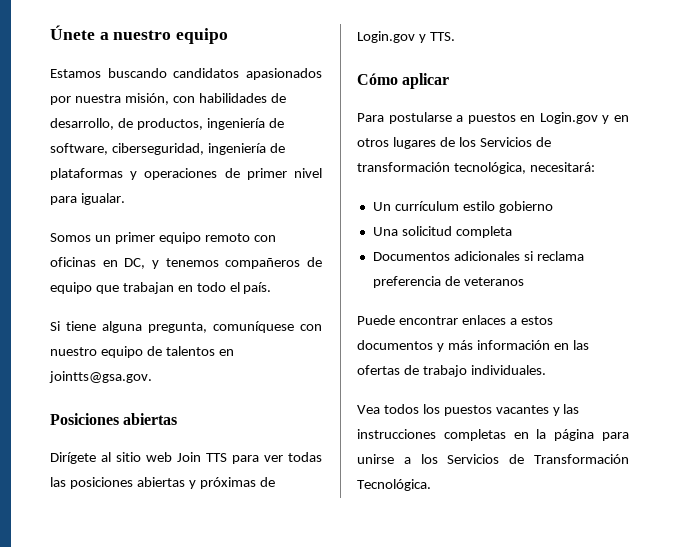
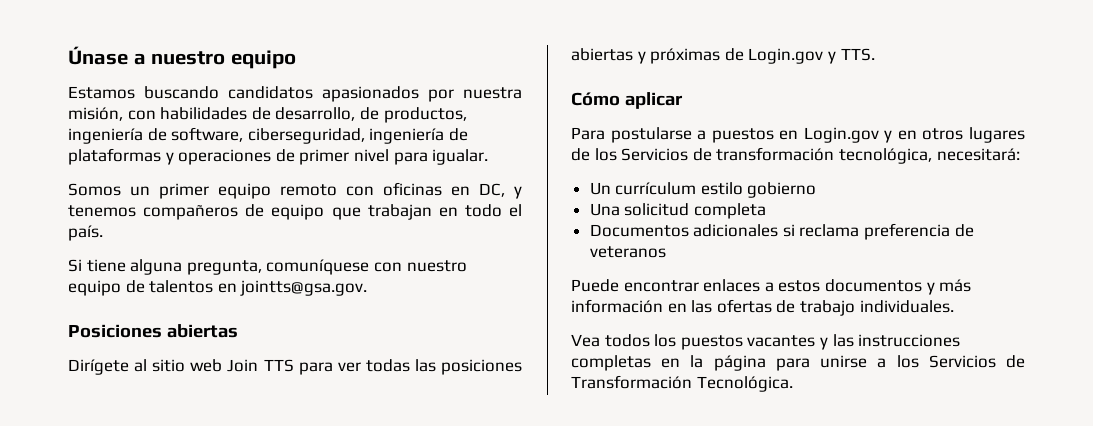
- Únete a nuestro equipo
+ Únase a nuestro equipo

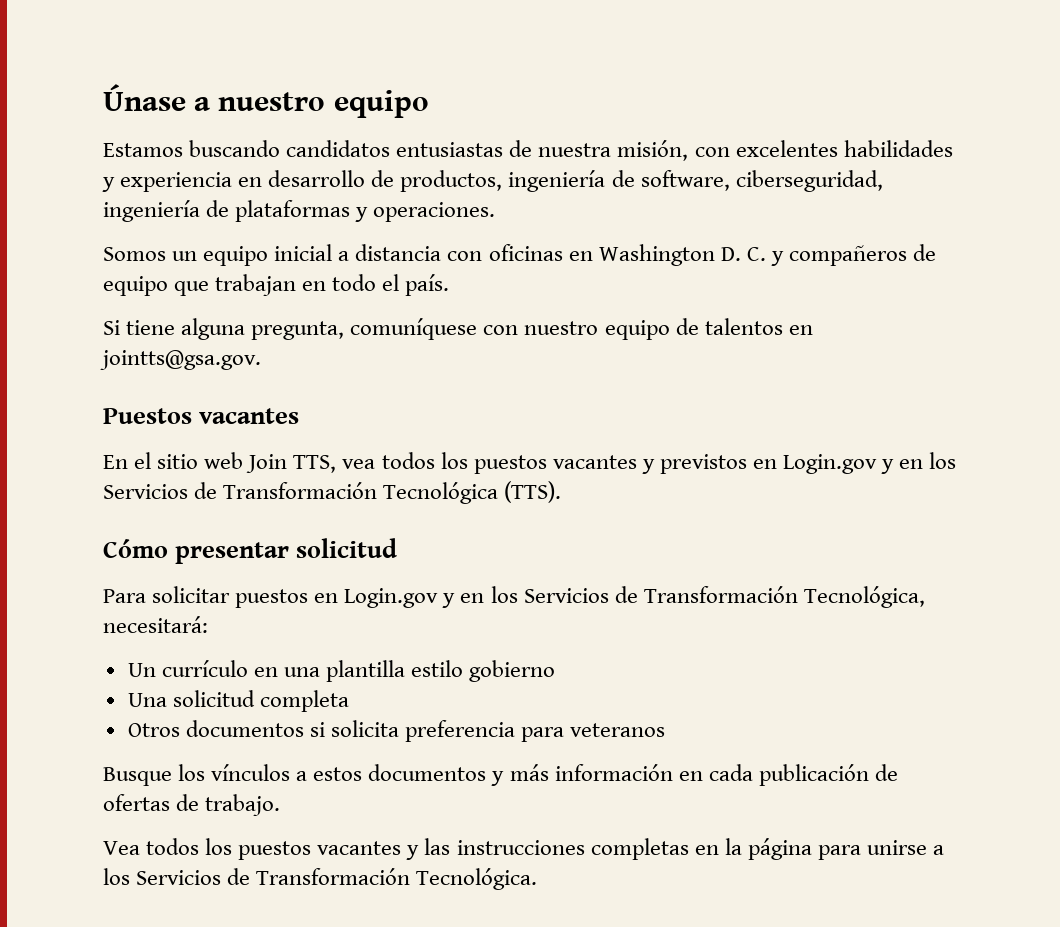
- Estamos buscando candidatos apasionados por nuestra misión, con habilidades de desarrollo, de productos, ingeniería de software, ciberseguridad, ingeniería de plataformas y operaciones de primer nivel para igualar.
- Somos un primer equipo remoto con oficinas en DC, y tenemos compañeros de equipo que trabajan en todo el país.
+ Estamos buscando candidatos entusiastas de nuestra misión, con excelentes habilidades y experiencia en desarrollo de productos, ingeniería de software, ciberseguridad, ingeniería de plataformas y operaciones.
+ Somos un equipo inicial a distancia con oficinas en Washington D. C. y compañeros de equipo que trabajan en todo el país.
- Posiciones abiertas
- Dirígete al sitio web Join TTS para ver todas las posiciones abiertas y próximas de Login.gov y TTS.
+ Puestos vacantes
+ En el sitio web Join TTS, vea todos los puestos vacantes y previstos en Login.gov y en los Servicios de Transformación Tecnológica (TTS).
- Cómo aplicar
+ Cómo presentar solicitud
- Para postularse a puestos en Login.gov y en otros lugares de los Servicios de transformación tecnológica, necesitará:
+ Para solicitar puestos en Login.gov y en los Servicios de Transformación Tecnológica, necesitará:
- Un currículum estilo gobierno
+ Un currículo en una plantilla estilo gobierno
- Documentos adicionales si reclama preferencia de veteranos
- Puede encontrar enlaces a estos documentos y más información en las ofertas de trabajo individuales.
+ Otros documentos si solicita preferencia para veteranos
+ Busque los vínculos a estos documentos y más información en cada publicación de ofertas de trabajo.

